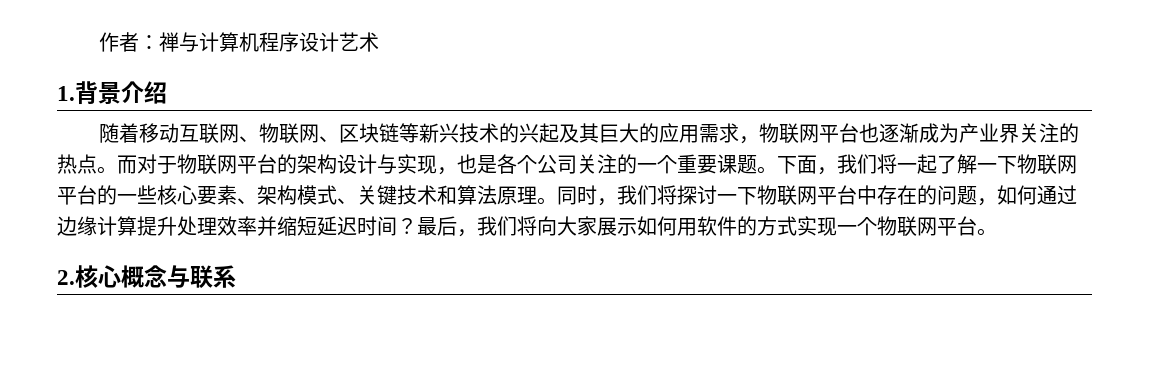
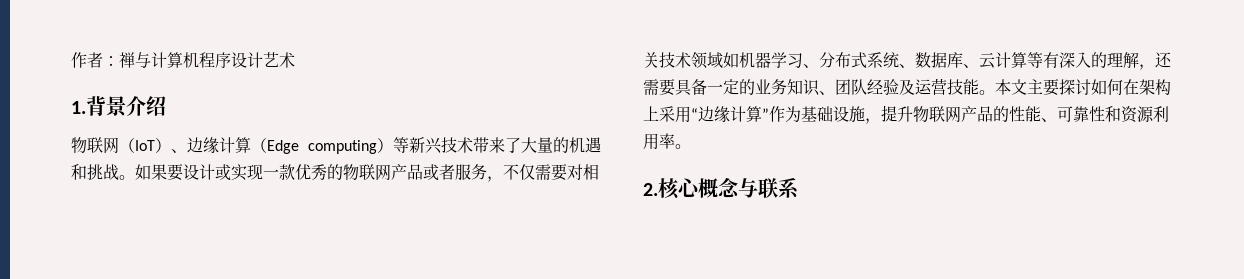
- 随着移动互联网、物联网、区块链等新兴技术的兴起及其巨大的应用需求，物联网平台也逐渐成为产业界关注的热点。而对于物联网平台的架构设计与实现，也是各个公司关注的一个重要课题。下面，我们将一起了解一下物联网平台的一些核心要素、架构模式、关键技术和算法原理。同时，我们将探讨一下物联网平台中存在的问题，如何通过边缘计算提升处理效率并缩短延迟时间？最后，我们将向大家展示如何用软件的方式实现一个物联网平台。
+ 物联网（IoT）、边缘计算（Edge computing）等新兴技术带来了大量的机遇和挑战。如果要设计或实现一款优秀的物联网产品或者服务，不仅需要对相关技术领域如机器学习、分布式系统、数据库、云计算等有深入的理解，还需要具备一定的业务知识、团队经验及运营技能。本文主要探讨如何在架构上采用“边缘计算”作为基础设施，提升物联网产品的性能、可靠性和资源利用率。

